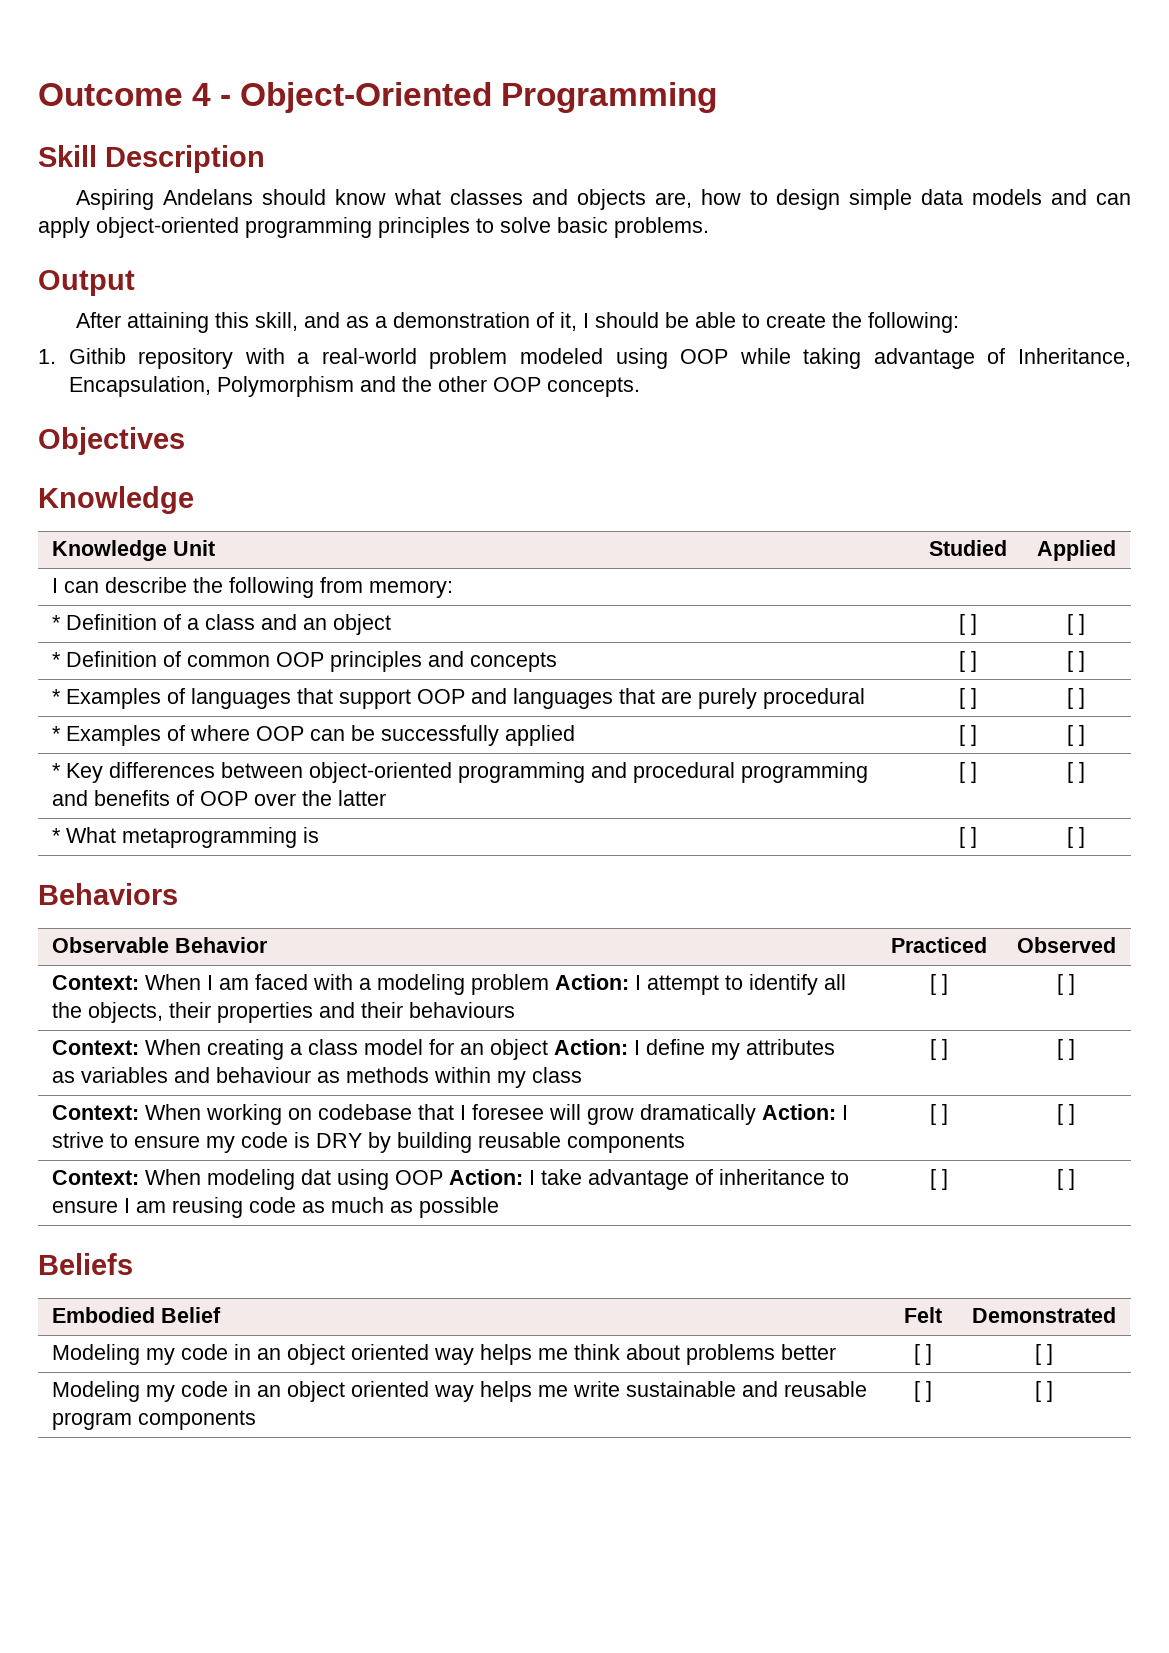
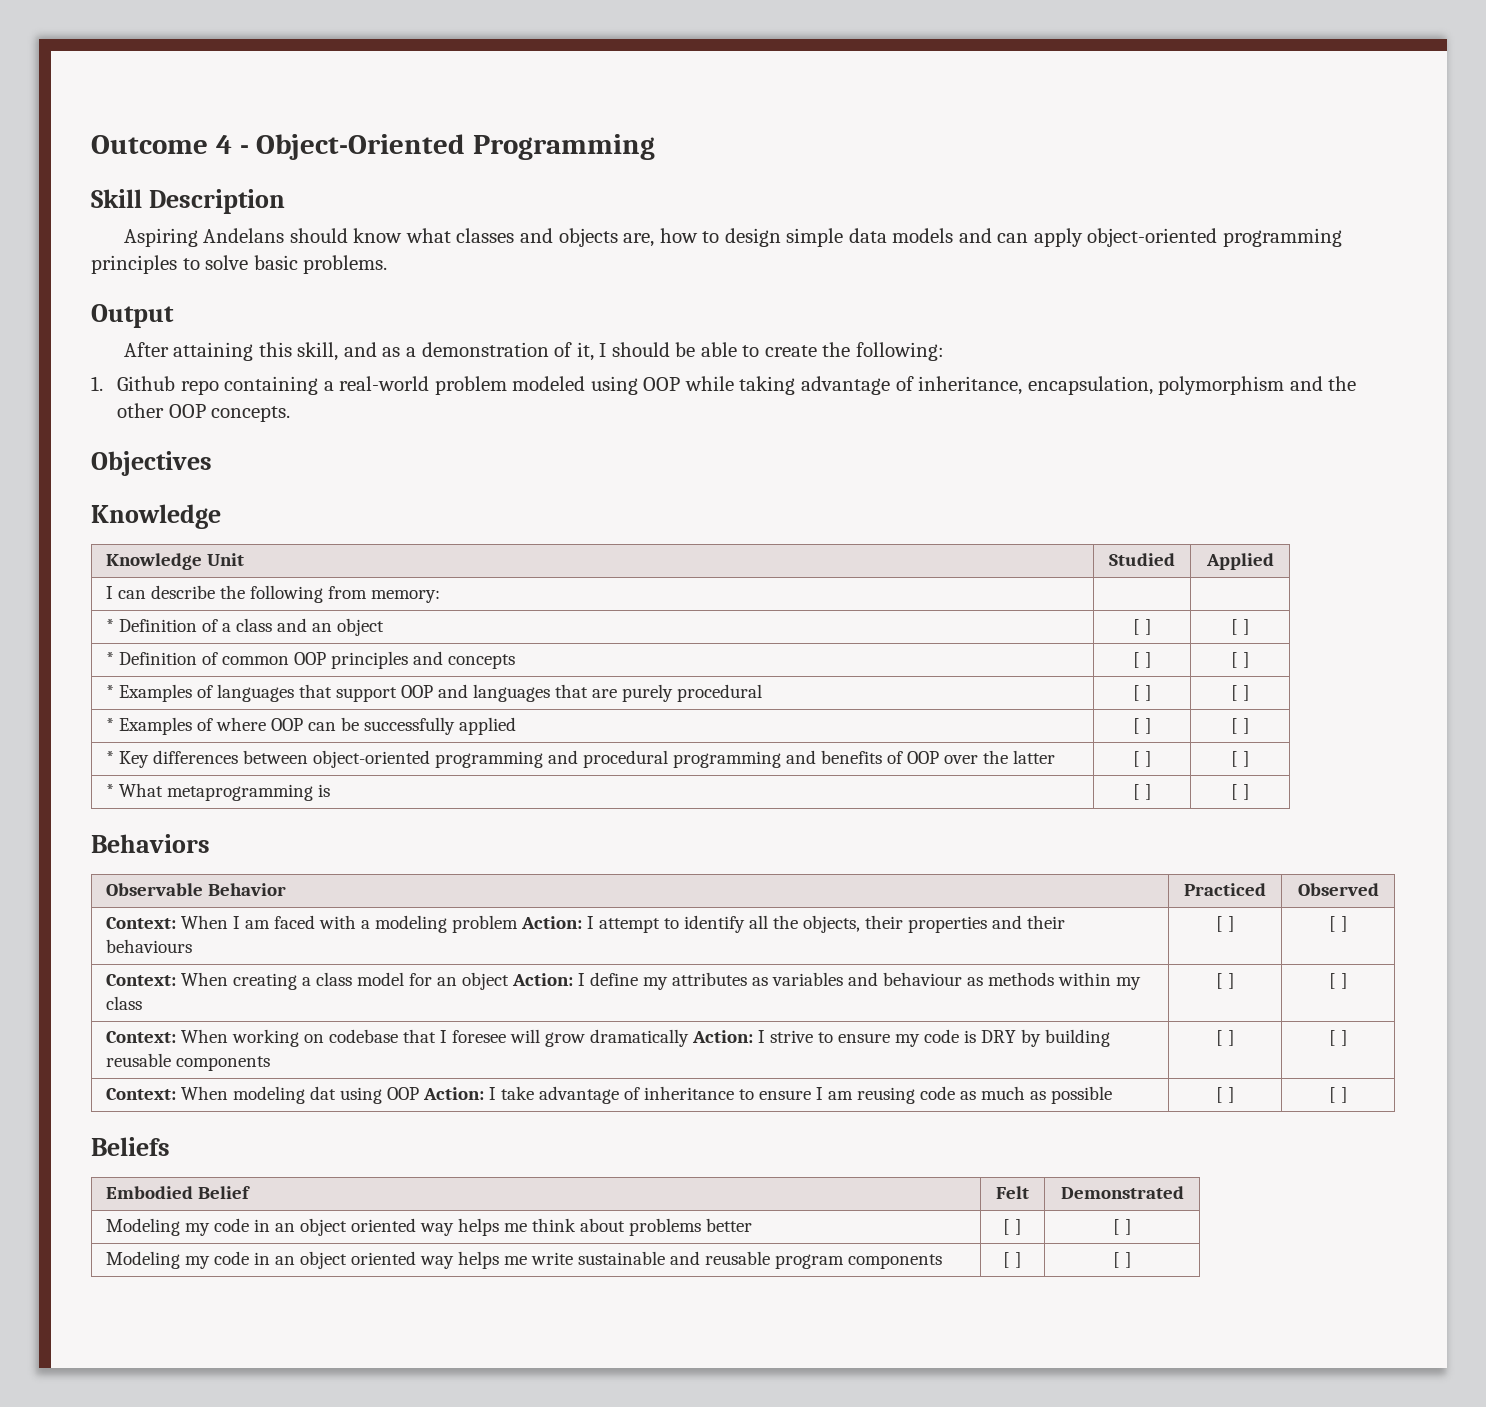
- 1. Githib repository with a real-world problem modeled using OOP while taking advantage of Inheritance, Encapsulation, Polymorphism and the other OOP concepts.
+ 1. Github repo containing a real-world problem modeled using OOP while taking advantage of inheritance, encapsulation, polymorphism and the other OOP concepts.

